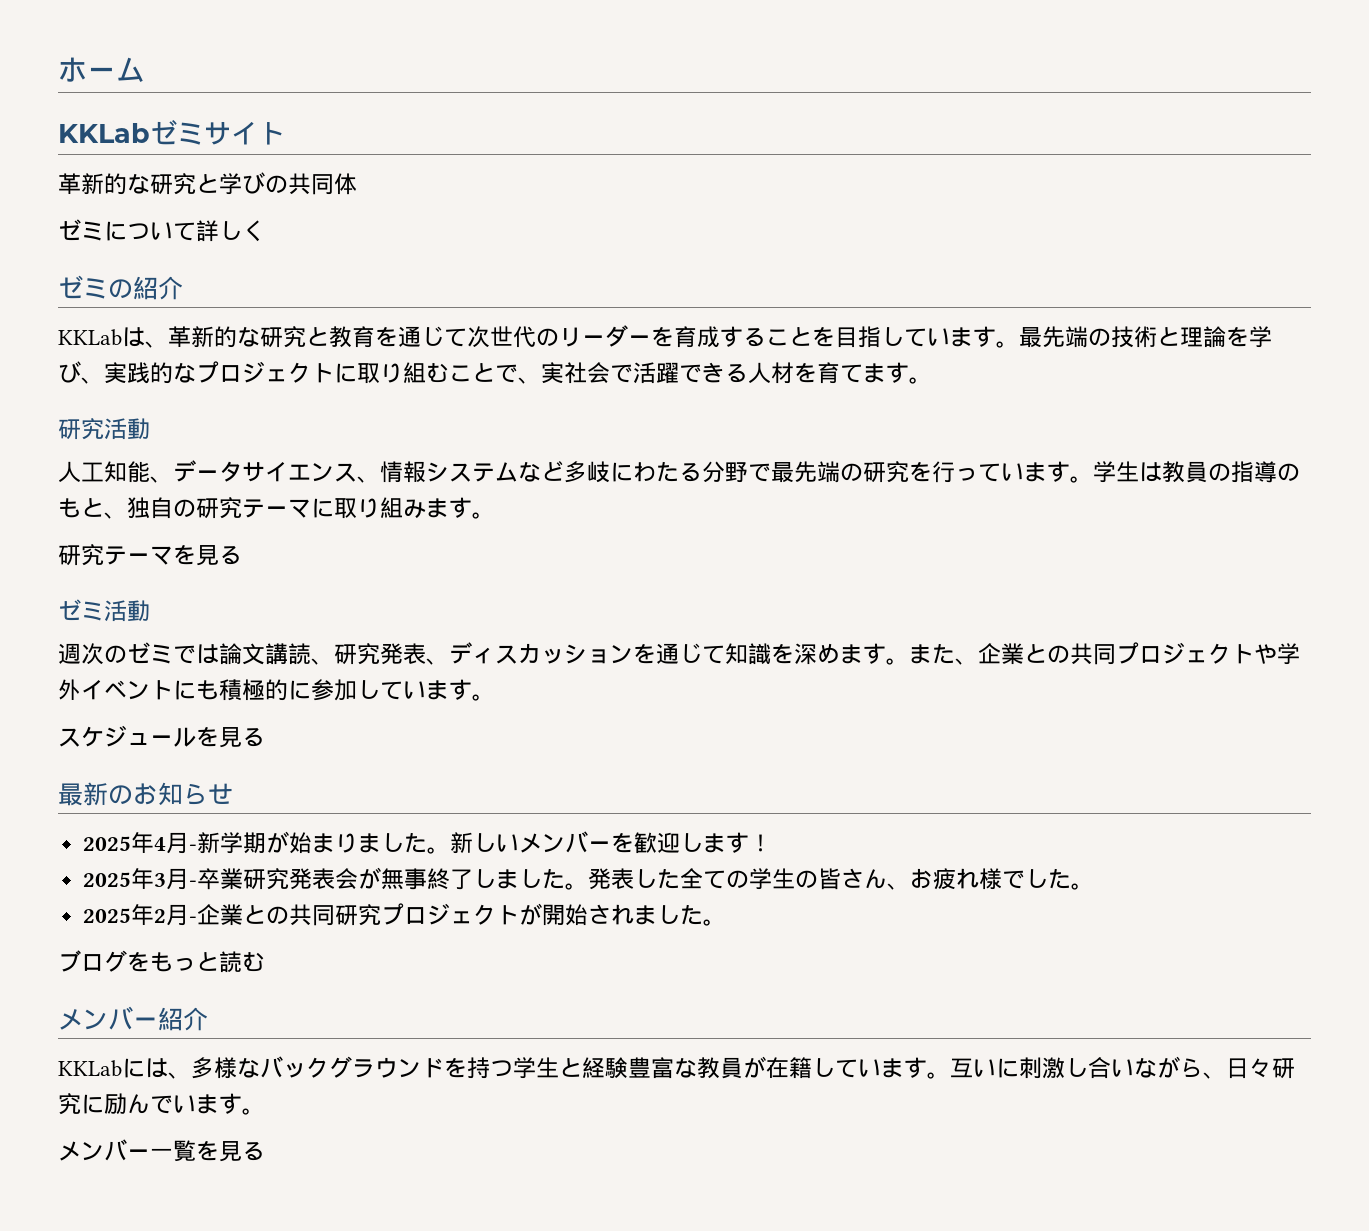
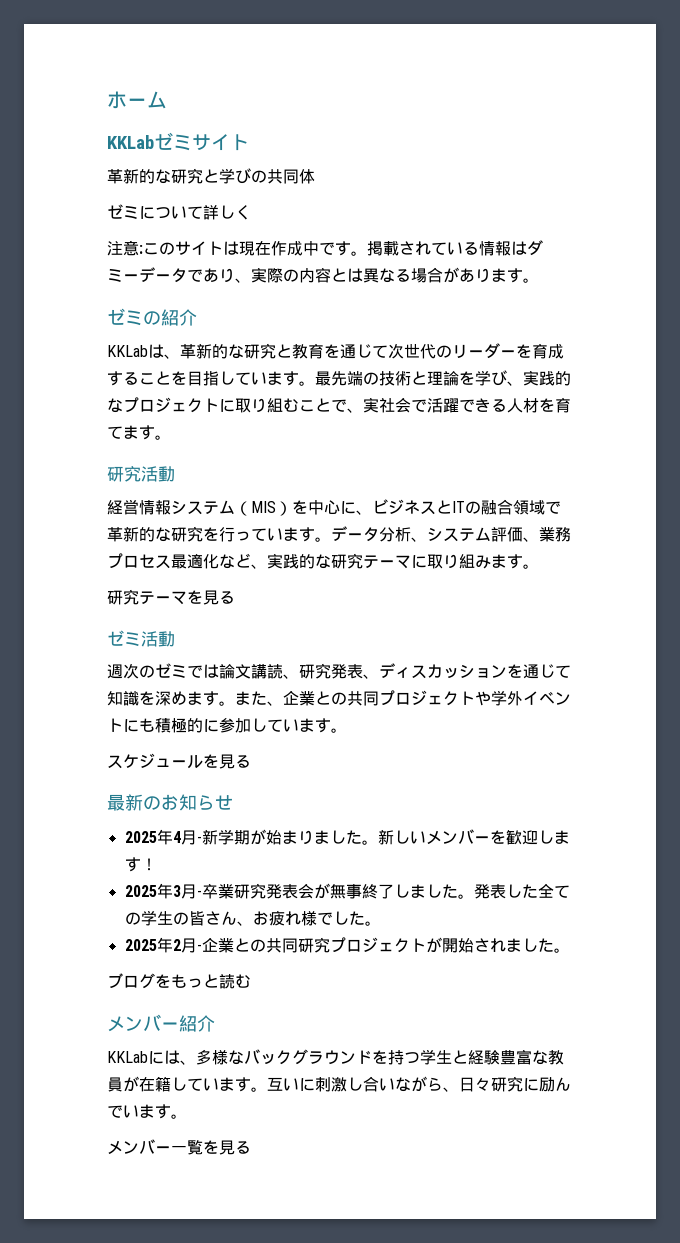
+ 注意:このサイトは現在作成中です。掲載されている情報はダミーデータであり、実際の内容とは異なる場合があります。
- 人工知能、データサイエンス、情報システムなど多岐にわたる分野で最先端の研究を行っています。
+ 経営情報システム（MIS）を中心に、ビジネスとITの融合領域で革新的な研究を行っています。
- 学生は教員の指導のもと、独自の研究テーマに取り組みます。
+ データ分析、システム評価、業務プロセス最適化など、実践的な研究テーマに取り組みます。

